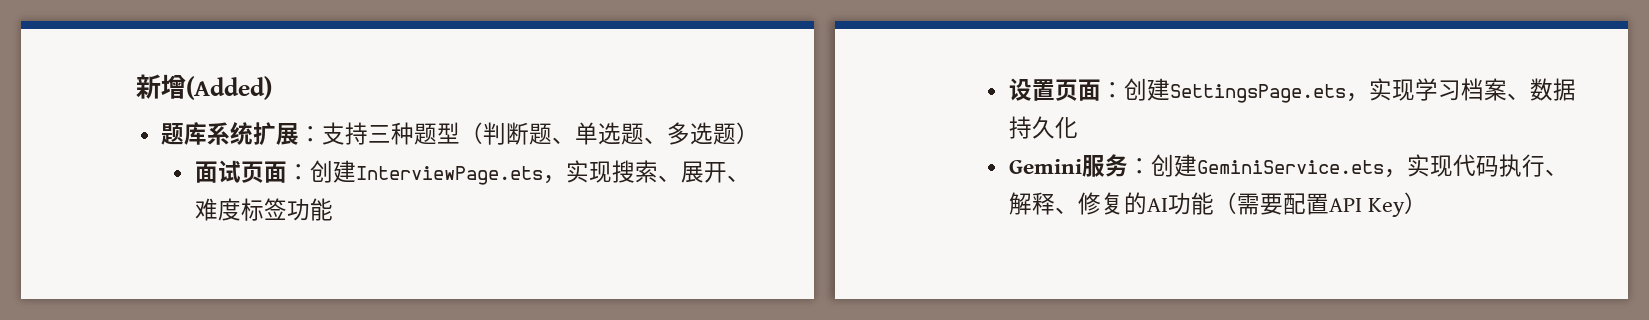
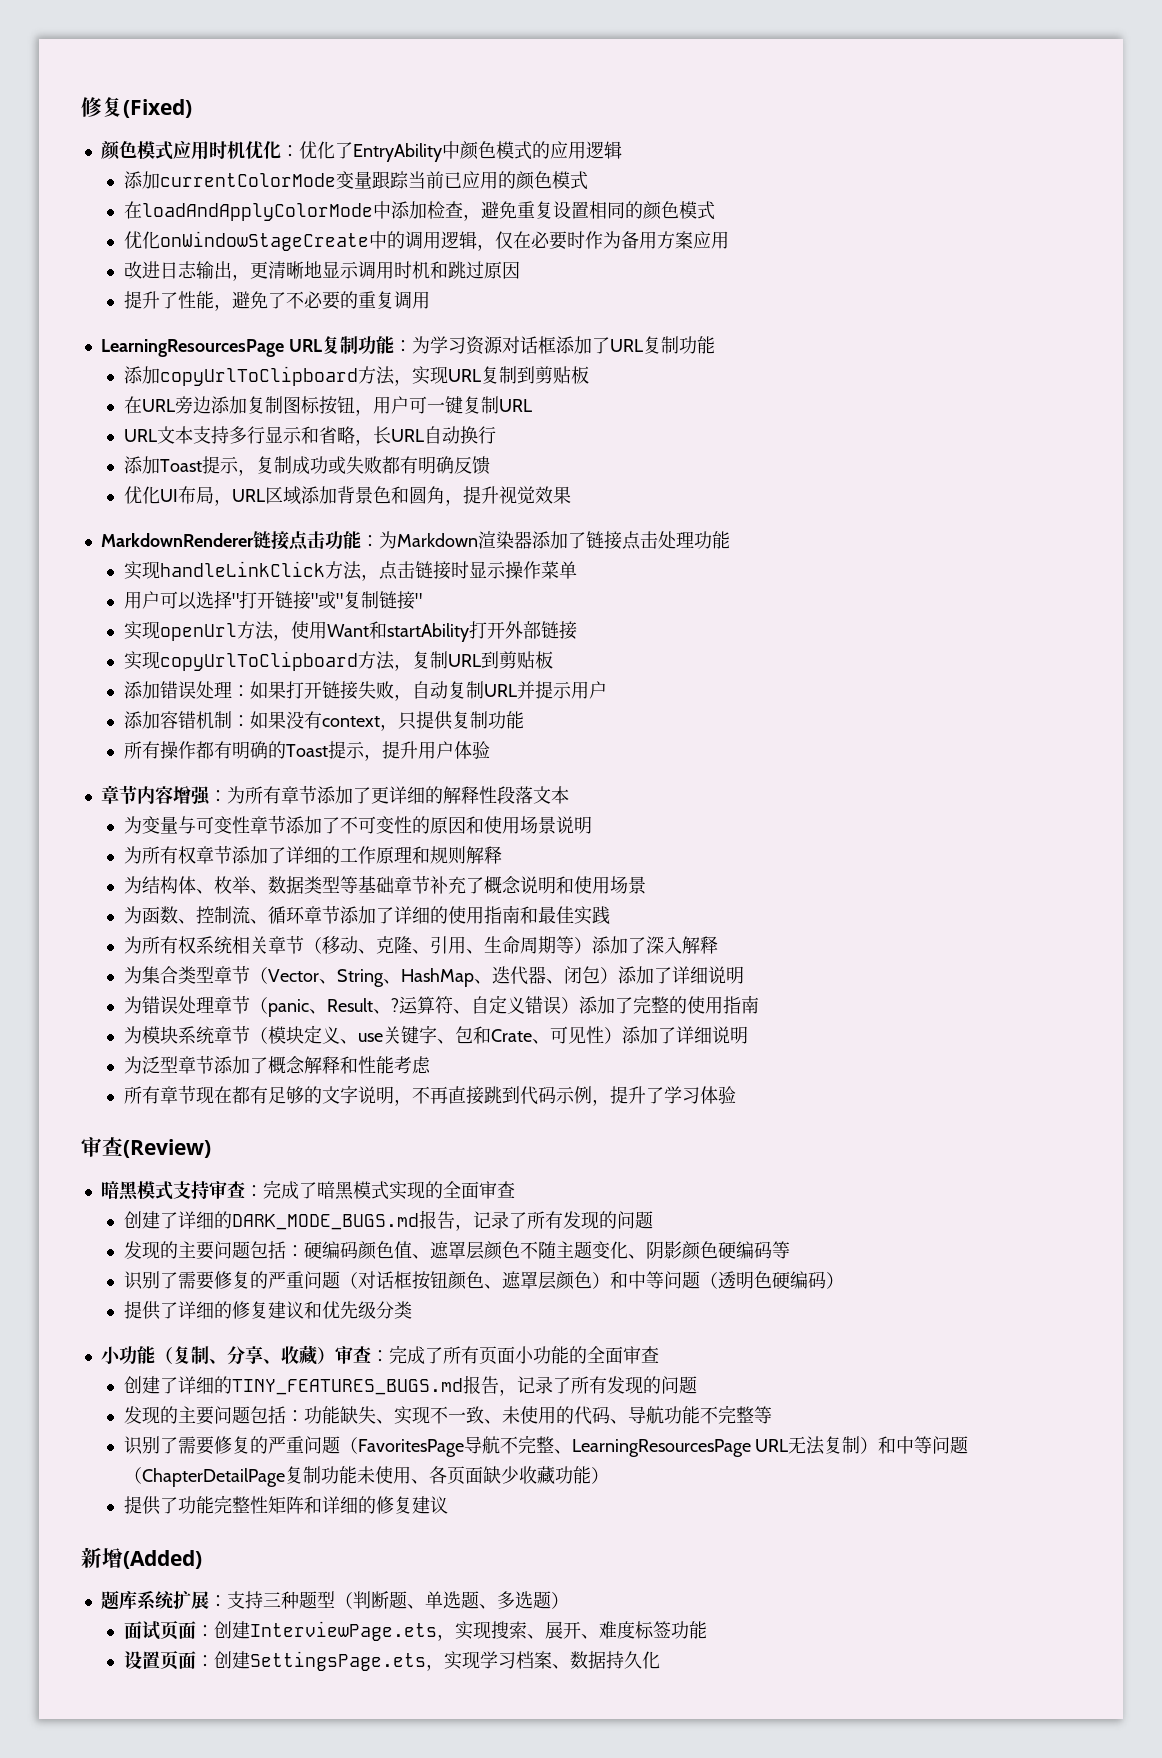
+ 修复(Fixed)
+ 颜色模式应用时机优化：优化了EntryAbility中颜色模式的应用逻辑
+ 添加currentColorMode变量跟踪当前已应用的颜色模式
+ 在loadAndApplyColorMode中添加检查，避免重复设置相同的颜色模式
+ 优化onWindowStageCreate中的调用逻辑，仅在必要时作为备用方案应用
+ 改进日志输出，更清晰地显示调用时机和跳过原因
+ 提升了性能，避免了不必要的重复调用
+ LearningResourcesPage URL复制功能：为学习资源对话框添加了URL复制功能
+ 添加copyUrlToClipboard方法，实现URL复制到剪贴板
+ 在URL旁边添加复制图标按钮，用户可一键复制URL
+ URL文本支持多行显示和省略，长URL自动换行
+ 添加Toast提示，复制成功或失败都有明确反馈
+ 优化UI布局，URL区域添加背景色和圆角，提升视觉效果
+ MarkdownRenderer链接点击功能：为Markdown渲染器添加了链接点击处理功能
+ 实现handleLinkClick方法，点击链接时显示操作菜单
+ 用户可以选择"打开链接"或"复制链接"
+ 实现openUrl方法，使用Want和startAbility打开外部链接
+ 实现copyUrlToClipboard方法，复制URL到剪贴板
+ 添加错误处理：如果打开链接失败，自动复制URL并提示用户
+ 添加容错机制：如果没有context，只提供复制功能
+ 所有操作都有明确的Toast提示，提升用户体验
+ 章节内容增强：为所有章节添加了更详细的解释性段落文本
+ 为变量与可变性章节添加了不可变性的原因和使用场景说明
+ 为所有权章节添加了详细的工作原理和规则解释
+ 为结构体、枚举、数据类型等基础章节补充了概念说明和使用场景
+ 为函数、控制流、循环章节添加了详细的使用指南和最佳实践
+ 为所有权系统相关章节（移动、克隆、引用、生命周期等）添加了深入解释
+ 为集合类型章节（Vector、String、HashMap、迭代器、闭包）添加了详细说明
+ 为错误处理章节（panic、Result、?运算符、自定义错误）添加了完整的使用指南
+ 为模块系统章节（模块定义、use关键字、包和Crate、可见性）添加了详细说明
+ 为泛型章节添加了概念解释和性能考虑
+ 所有章节现在都有足够的文字说明，不再直接跳到代码示例，提升了学习体验
+ 审查(Review)
+ 暗黑模式支持审查：完成了暗黑模式实现的全面审查
+ 创建了详细的DARK_MODE_BUGS.md报告，记录了所有发现的问题
+ 发现的主要问题包括：硬编码颜色值、遮罩层颜色不随主题变化、阴影颜色硬编码等
+ 识别了需要修复的严重问题（对话框按钮颜色、遮罩层颜色）和中等问题（透明色硬编码）
+ 提供了详细的修复建议和优先级分类
+ 小功能（复制、分享、收藏）审查：完成了所有页面小功能的全面审查
+ 创建了详细的TINY_FEATURES_BUGS.md报告，记录了所有发现的问题
+ 发现的主要问题包括：功能缺失、实现不一致、未使用的代码、导航功能不完整等
+ 识别了需要修复的严重问题（FavoritesPage导航不完整、LearningResourcesPage URL无法复制）和中等问题（ChapterDetailPage复制功能未使用、各页面缺少收藏功能）
+ 提供了功能完整性矩阵和详细的修复建议
- Gemini服务：创建GeminiService.ets，实现代码执行、解释、修复的AI功能（需要配置API Key）

